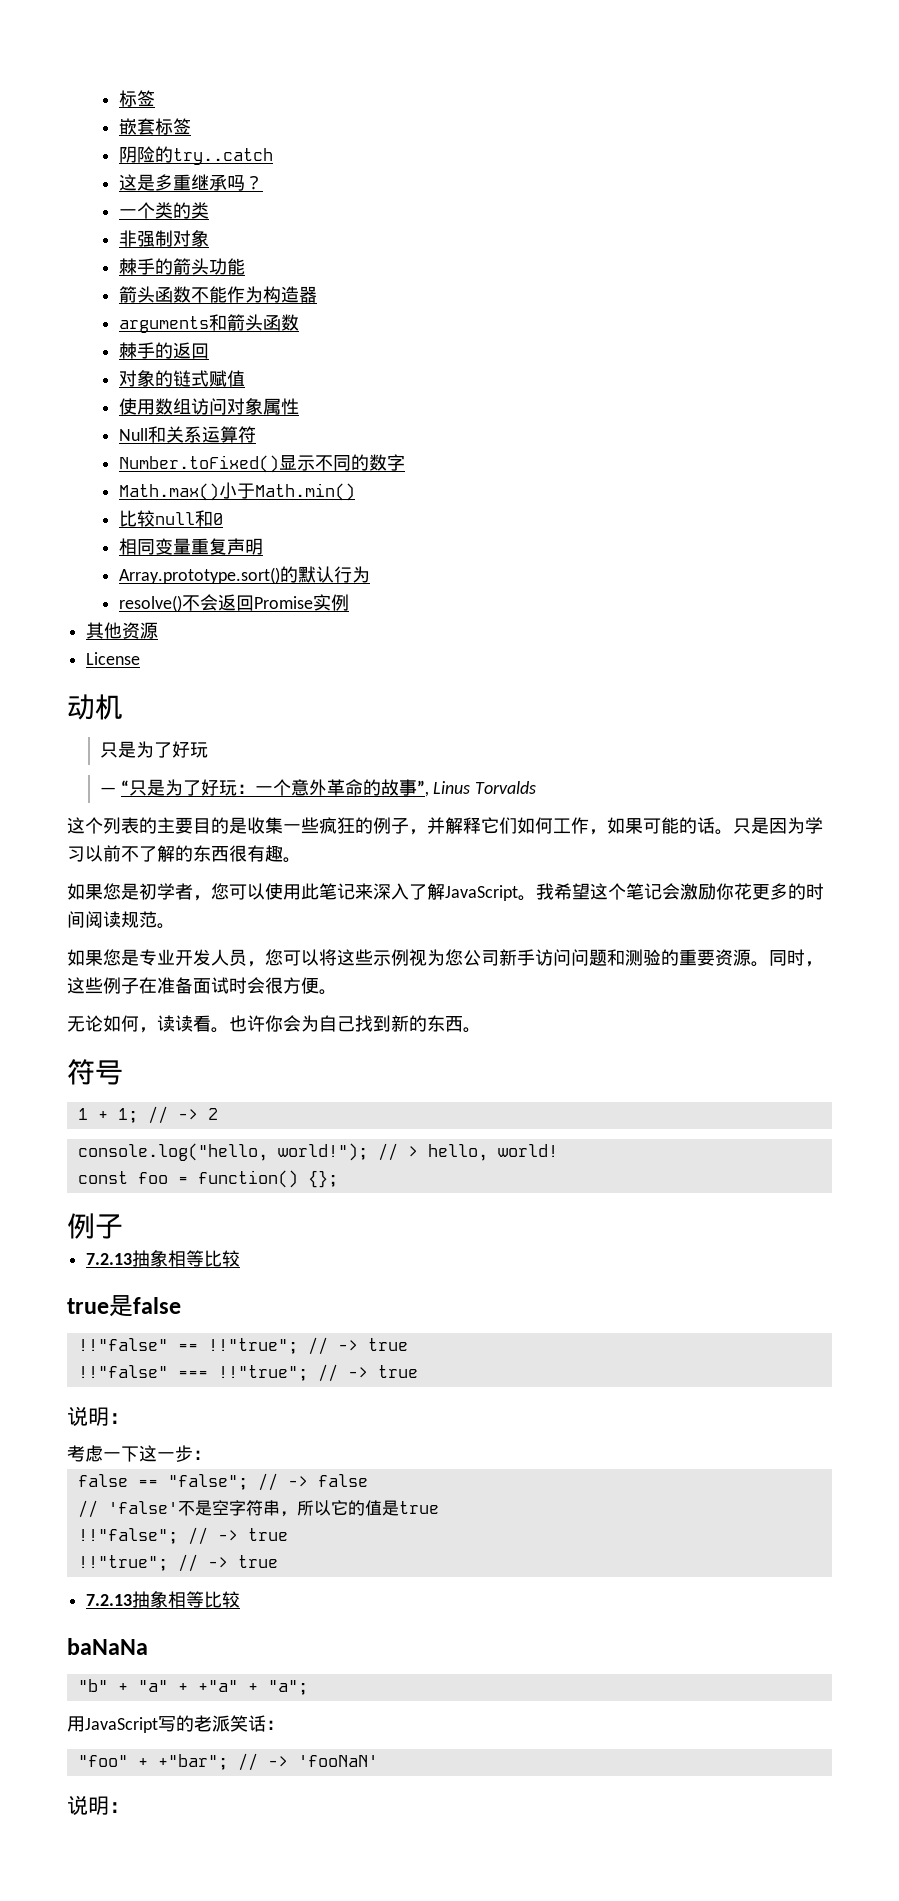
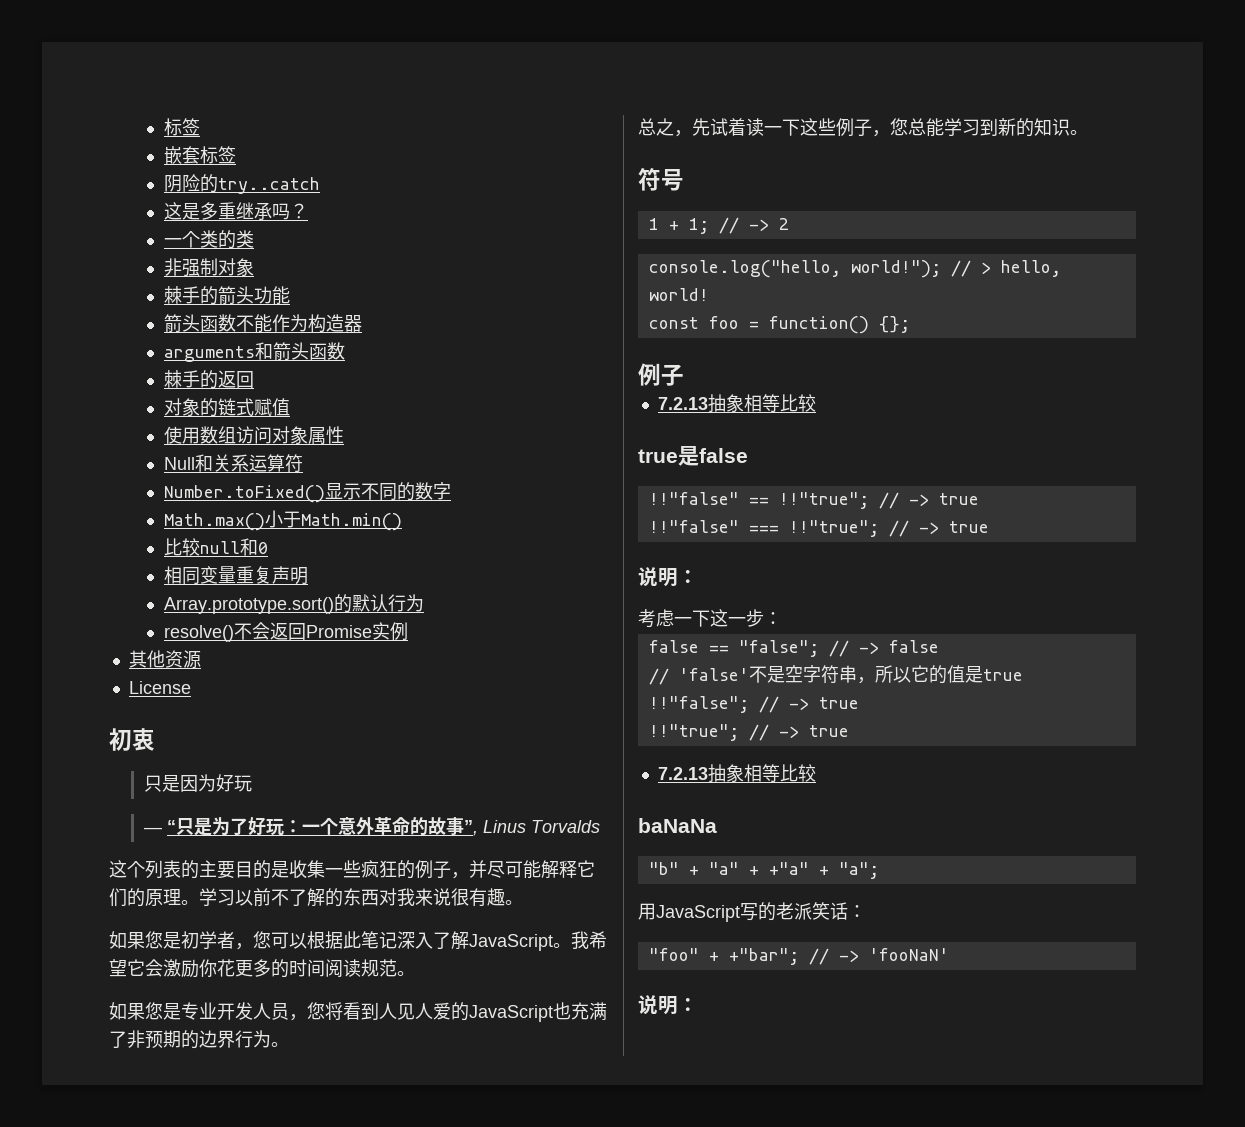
- 动机
- 只是为了好玩
+ 初衷
+ 只是因为好玩
- 这个列表的主要目的是收集一些疯狂的例子，并解释它们如何工作，如果可能的话。只是因为学习以前不了解的东西很有趣。
+ 这个列表的主要目的是收集一些疯狂的例子，并尽可能解释它们的原理。学习以前不了解的东西对我来说很有趣。
- 如果您是初学者，您可以使用此笔记来深入了解JavaScript。
+ 如果您是初学者，您可以根据此笔记深入了解JavaScript。
- 我希望这个笔记会激励你花更多的时间阅读规范。
+ 我希望它会激励你花更多的时间阅读规范。
- 如果您是专业开发人员，您可以将这些示例视为您公司新手访问问题和测验的重要资源。同时，这些例子在准备面试时会很方便。
- 无论如何，读读看。也许你会为自己找到新的东西。
+ 如果您是专业开发人员，您将看到人见人爱的JavaScript也充满了非预期的边界行为。
+ 总之，先试着读一下这些例子，您总能学习到新的知识。

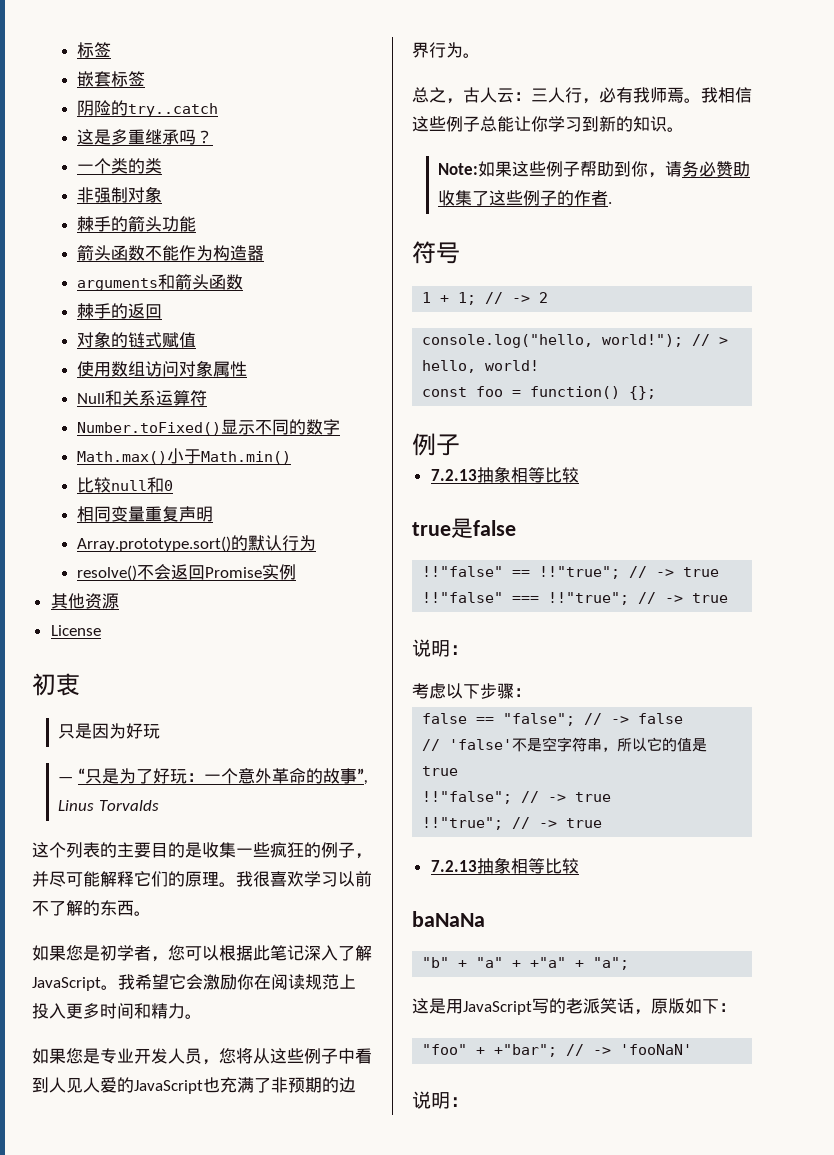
- 学习以前不了解的东西对我来说很有趣。
+ 我很喜欢学习以前不了解的东西。
- 我希望它会激励你花更多的时间阅读规范。
+ 我希望它会激励你在阅读规范上投入更多时间和精力。
- 如果您是专业开发人员，您将看到人见人爱的JavaScript也充满了非预期的边界行为。
+ 如果您是专业开发人员，您将从这些例子中看到人见人爱的JavaScript也充满了非预期的边界行为。
- 总之，先试着读一下这些例子，您总能学习到新的知识。
+ 总之，古人云：三人行，必有我师焉。我相信这些例子总能让你学习到新的知识。
+ Note:如果这些例子帮助到你，请务必赞助收集了这些例子的作者.
- 考虑一下这一步：
+ 考虑以下步骤：
- 用JavaScript写的老派笑话：
+ 这是用JavaScript写的老派笑话，原版如下：

